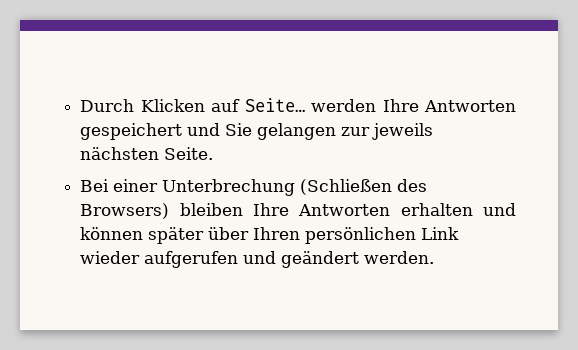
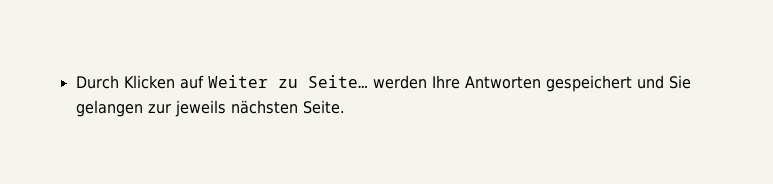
- Durch Klicken auf Seite… werden Ihre Antworten gespeichert und Sie gelangen zur jeweils nächsten Seite.
+ Durch Klicken auf Weiter zu Seite… werden Ihre Antworten gespeichert und Sie gelangen zur jeweils nächsten Seite.
- Bei einer Unterbrechung (Schließen des Browsers) bleiben Ihre Antworten erhalten und können später über Ihren persönlichen Link wieder aufgerufen und geändert werden.

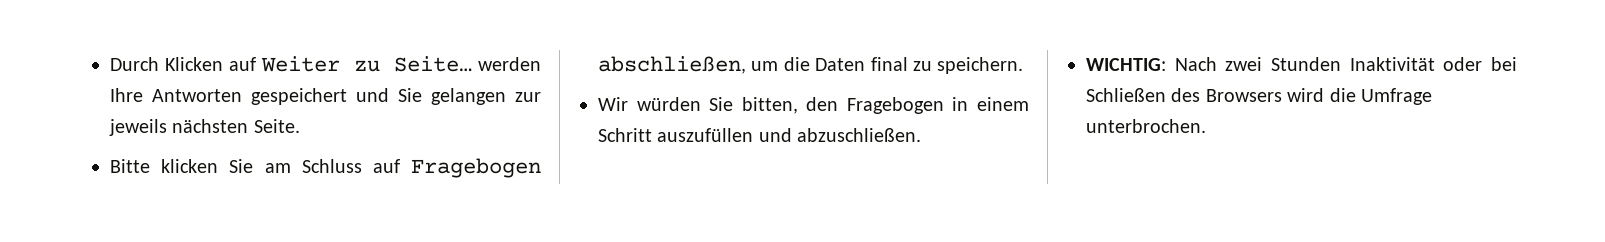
+ Bitte klicken Sie am Schluss auf Fragebogen abschließen, um die Daten final zu speichern.
+ Wir würden Sie bitten, den Fragebogen in einem Schritt auszufüllen und abzuschließen.
+ WICHTIG: Nach zwei Stunden Inaktivität oder bei Schließen des Browsers wird die Umfrage unterbrochen.

